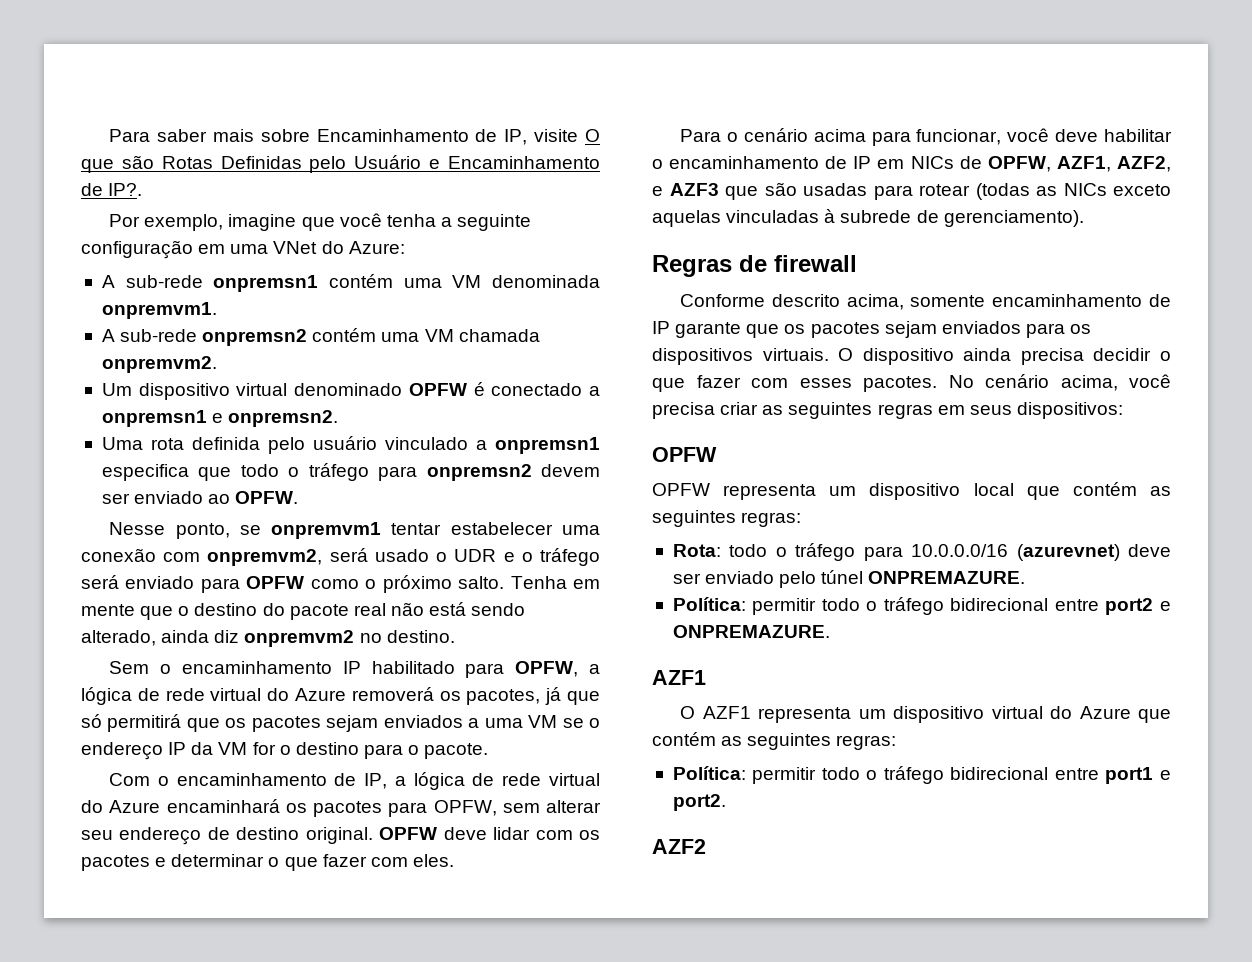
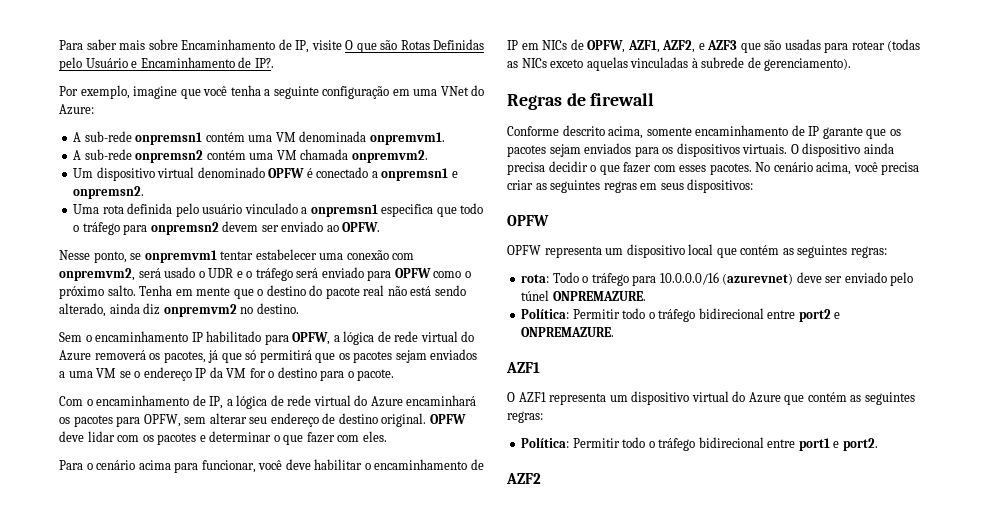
- Rota: todo o tráfego para 10.0.0.0/16 (azurevnet) deve ser enviado pelo túnel ONPREMAZURE.
+ rota: Todo o tráfego para 10.0.0.0/16 (azurevnet) deve ser enviado pelo túnel ONPREMAZURE.
- Política: permitir todo o tráfego bidirecional entre port2 e ONPREMAZURE.
+ Política: Permitir todo o tráfego bidirecional entre port2 e ONPREMAZURE.
- Política: permitir todo o tráfego bidirecional entre port1 e port2.
+ Política: Permitir todo o tráfego bidirecional entre port1 e port2.

